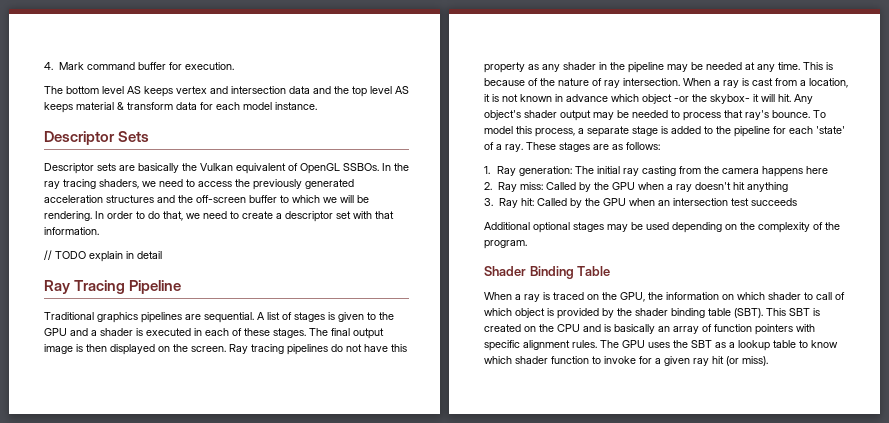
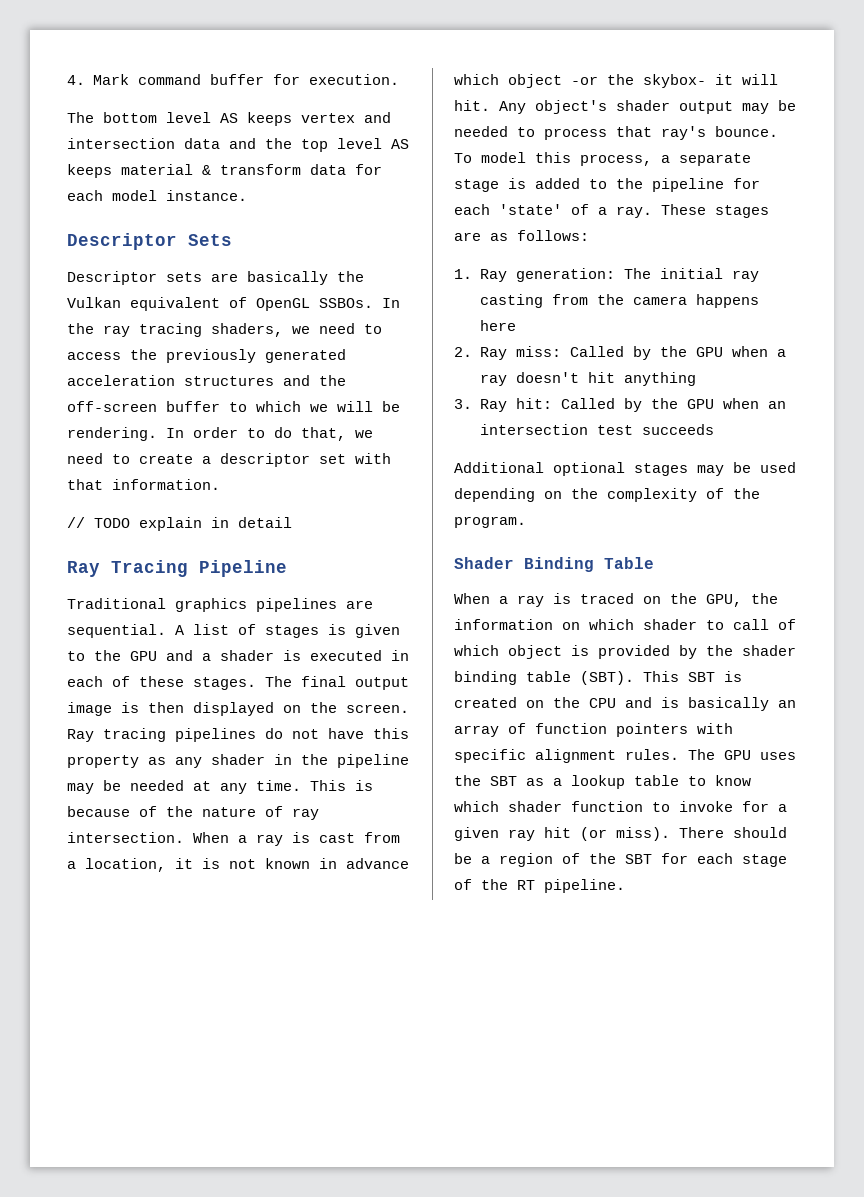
+ There should be a region of the SBT for each stage of the RT pipeline.

